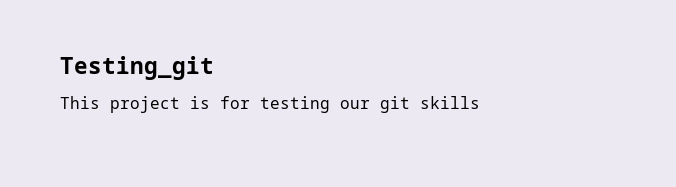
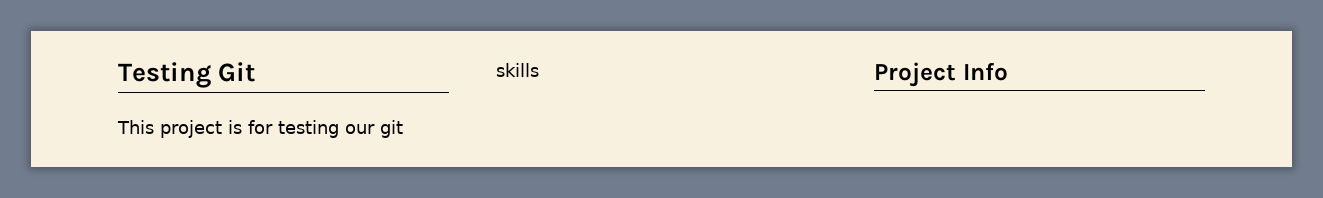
- Testing_git
+ Testing Git
+ Project Info

